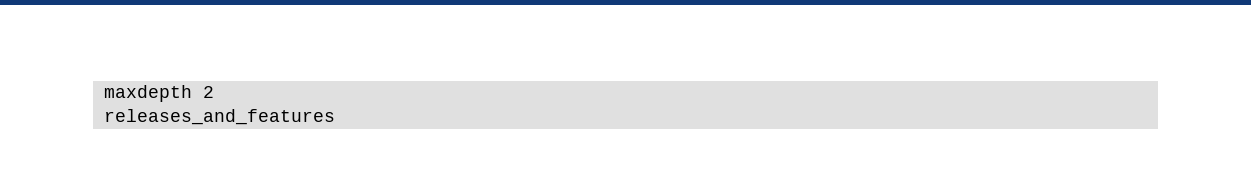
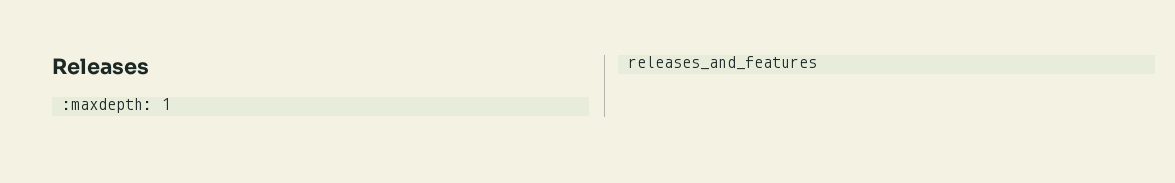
- maxdepth 2
+ Releases
+ :maxdepth: 1

